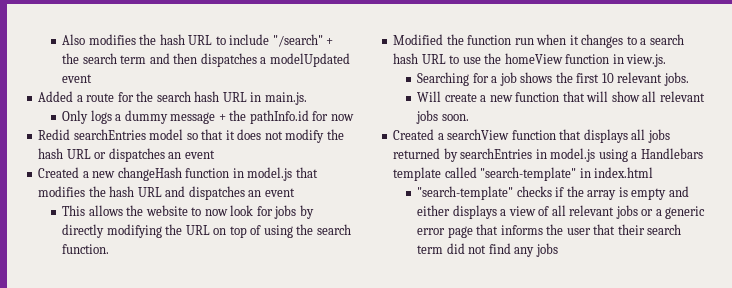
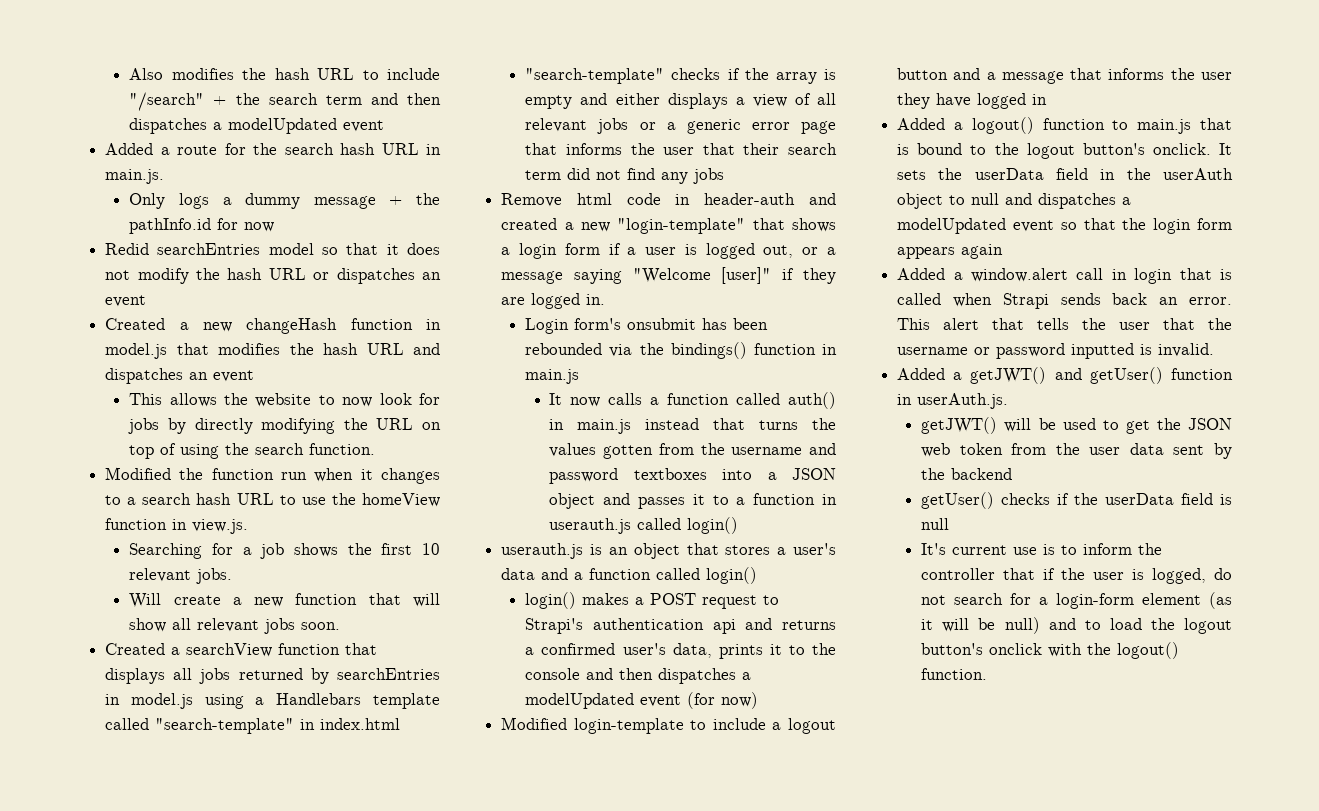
+ Remove html code in header-auth and created a new "login-template" that shows a login form if a user is logged out, or a message saying "Welcome [user]" if they are logged in.
+ Login form's onsubmit has been rebounded via the bindings() function in main.js
+ It now calls a function called auth() in main.js instead that turns the values gotten from the username and password textboxes into a JSON object and passes it to a function in userauth.js called login()
+ userauth.js is an object that stores a user's data and a function called login()
+ login() makes a POST request to Strapi's authentication api and returns a confirmed user's data, prints it to the console and then dispatches a modelUpdated event (for now)
+ Modified login-template to include a logout button and a message that informs the user they have logged in
+ Added a logout() function to main.js that is bound to the logout button's onclick. It sets the userData field in the userAuth object to null and dispatches a modelUpdated event so that the login form appears again
+ Added a window.alert call in login that is called when Strapi sends back an error. This alert that tells the user that the username or password inputted is invalid.
+ Added a getJWT() and getUser() function in userAuth.js.
+ getJWT() will be used to get the JSON web token from the user data sent by the backend
+ getUser() checks if the userData field is null
+ It's current use is to inform the controller that if the user is logged, do not search for a login-form element (as it will be null) and to load the logout button's onclick with the logout() function.

